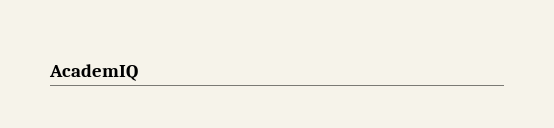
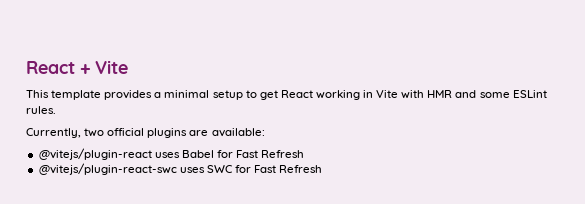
- AcademIQ
+ React + Vite
+ This template provides a minimal setup to get React working in Vite with HMR and some ESLint rules.
+ Currently, two official plugins are available:
+ @vitejs/plugin-react uses Babel for Fast Refresh
+ @vitejs/plugin-react-swc uses SWC for Fast Refresh

